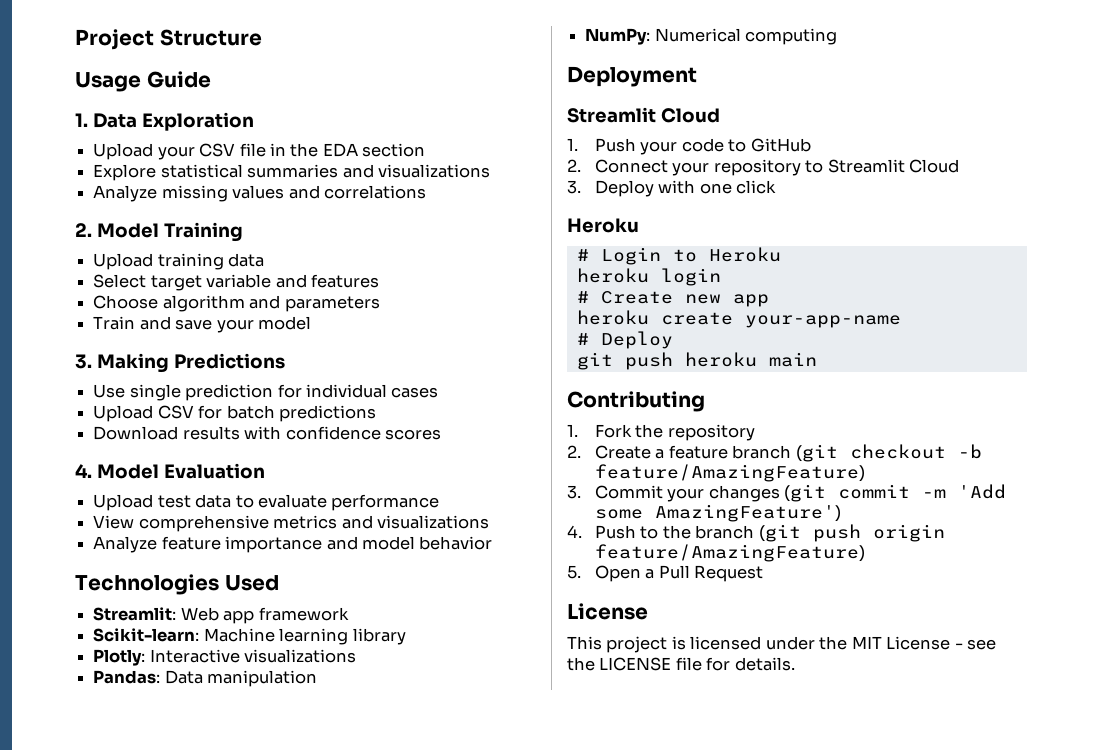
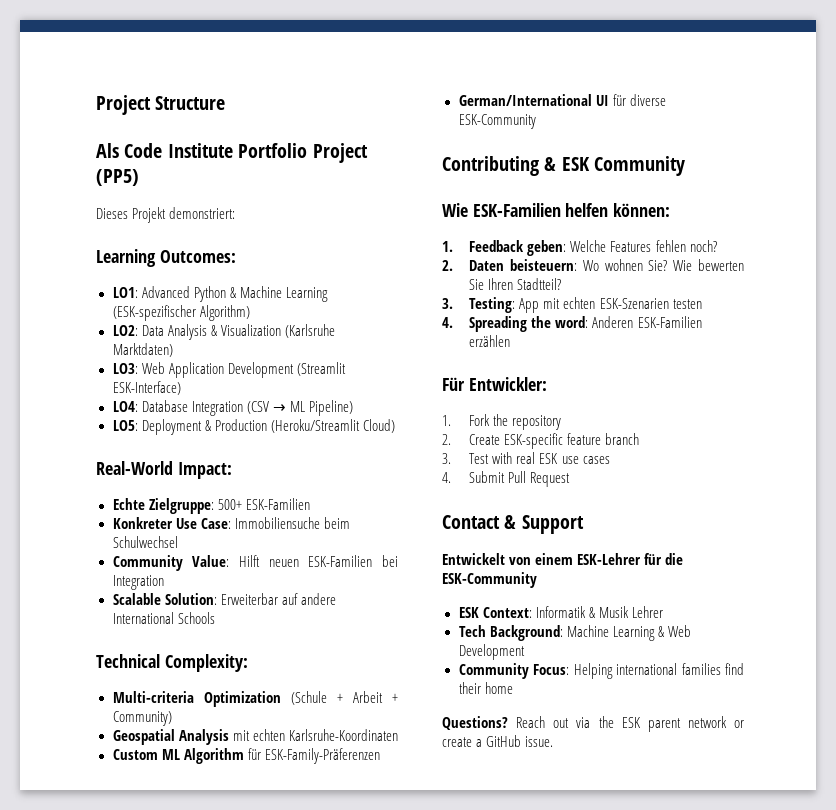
- Usage Guide
- 1. Data Exploration
- Upload your CSV file in the EDA section
- Explore statistical summaries and visualizations
- Analyze missing values and correlations
- 2. Model Training
- Upload training data
- Select target variable and features
- Choose algorithm and parameters
- Train and save your model
- 3. Making Predictions
- Use single prediction for individual cases
- Upload CSV for batch predictions
- Download results with confidence scores
- 4. Model Evaluation
- Upload test data to evaluate performance
- View comprehensive metrics and visualizations
- Analyze feature importance and model behavior
- Technologies Used
- Streamlit: Web app framework
- Scikit-learn: Machine learning library
- Plotly: Interactive visualizations
- Pandas: Data manipulation
- NumPy: Numerical computing
- Deployment
- Streamlit Cloud
- 1. Push your code to GitHub
- 2. Connect your repository to Streamlit Cloud
- 3. Deploy with one click
- Heroku
- # Login to Heroku
- heroku login
- # Create new app
- heroku create your-app-name
- # Deploy
- git push heroku main
- Contributing
+ Als Code Institute Portfolio Project (PP5)
+ Dieses Projekt demonstriert:
+ Learning Outcomes:
+ LO1: Advanced Python & Machine Learning (ESK-spezifischer Algorithm)
+ LO2: Data Analysis & Visualization (Karlsruhe Marktdaten)
+ LO3: Web Application Development (Streamlit ESK-Interface)
+ LO4: Database Integration (CSV → ML Pipeline)
+ LO5: Deployment & Production (Heroku/Streamlit Cloud)
+ Real-World Impact:
+ Echte Zielgruppe: 500+ ESK-Familien
+ Konkreter Use Case: Immobiliensuche beim Schulwechsel
+ Community Value: Hilft neuen ESK-Familien bei Integration
+ Scalable Solution: Erweiterbar auf andere International Schools
+ Technical Complexity:
+ Multi-criteria Optimization (Schule + Arbeit + Community)
+ Geospatial Analysis mit echten Karlsruhe-Koordinaten
+ Custom ML Algorithm für ESK-Family-Präferenzen
+ German/International UI für diverse ESK-Community
+ Contributing & ESK Community
+ Wie ESK-Familien helfen können:
+ 1. Feedback geben: Welche Features fehlen noch?
+ 2. Daten beisteuern: Wo wohnen Sie? Wie bewerten Sie Ihren Stadtteil?
+ 3. Testing: App mit echten ESK-Szenarien testen
+ 4. Spreading the word: Anderen ESK-Familien erzählen
+ Für Entwickler:
- 2. Create a feature branch (git checkout -b feature/AmazingFeature)
- 3. Commit your changes (git commit -m 'Add some AmazingFeature')
- 4. Push to the branch (git push origin feature/AmazingFeature)
- 5. Open a Pull Request
- License
- This project is licensed under the MIT License - see the LICENSE file for details.
+ 2. Create ESK-specific feature branch
+ 3. Test with real ESK use cases
+ 4. Submit Pull Request
+ Contact & Support
+ Entwickelt von einem ESK-Lehrer für die ESK-Community
+ ESK Context: Informatik & Musik Lehrer
+ Tech Background: Machine Learning & Web Development
+ Community Focus: Helping international families find their home
+ Questions? Reach out via the ESK parent network or create a GitHub issue.

